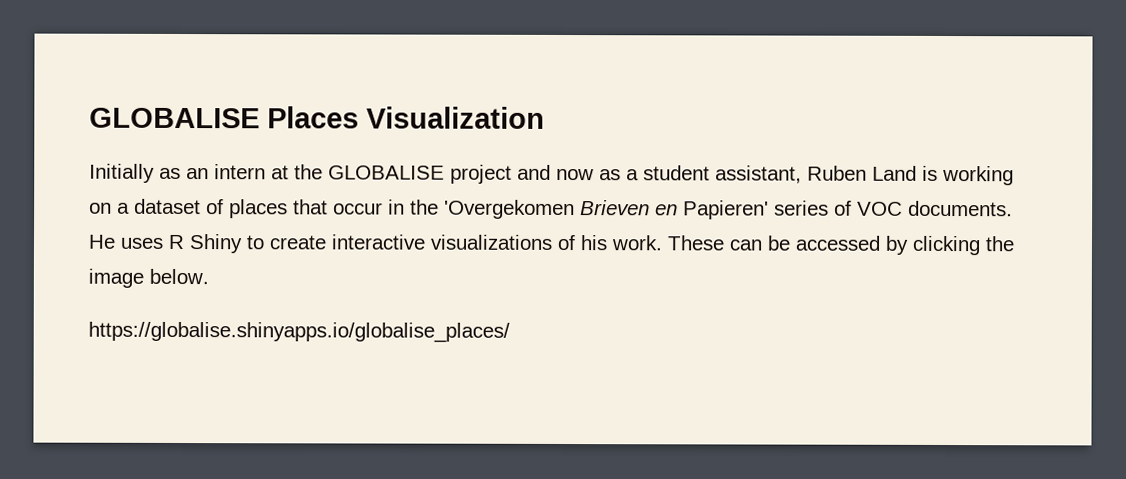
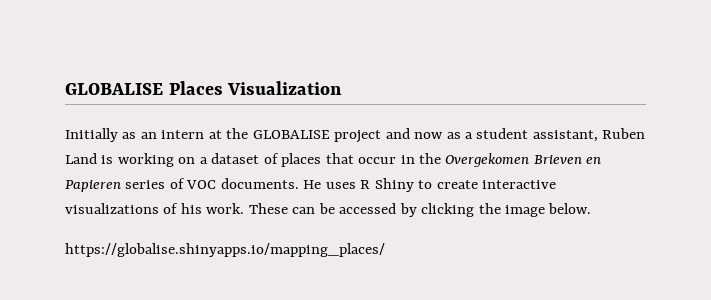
- Initially as an intern at the GLOBALISE project and now as a student assistant, Ruben Land is working on a dataset of places that occur in the 'Overgekomen Brieven en Papieren' series of VOC documents.
+ Initially as an intern at the GLOBALISE project and now as a student assistant, Ruben Land is working on a dataset of places that occur in the Overgekomen Brieven en Papieren series of VOC documents.
- https://globalise.shinyapps.io/globalise_places/
+ https://globalise.shinyapps.io/mapping_places/

